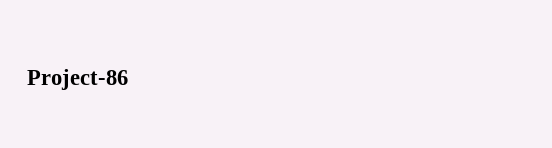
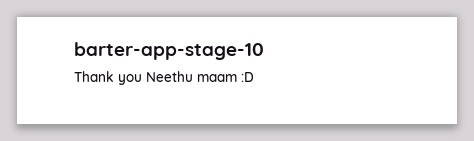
- Project-86
+ barter-app-stage-10
+ Thank you Neethu maam :D

